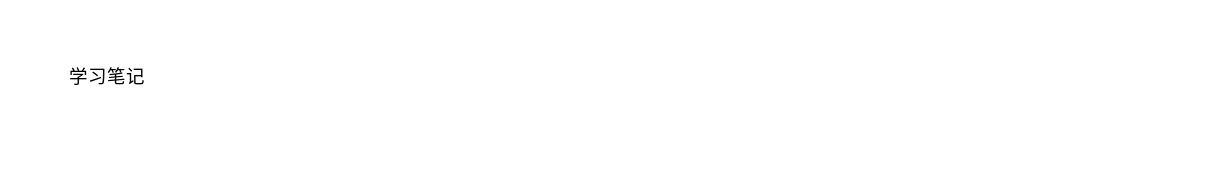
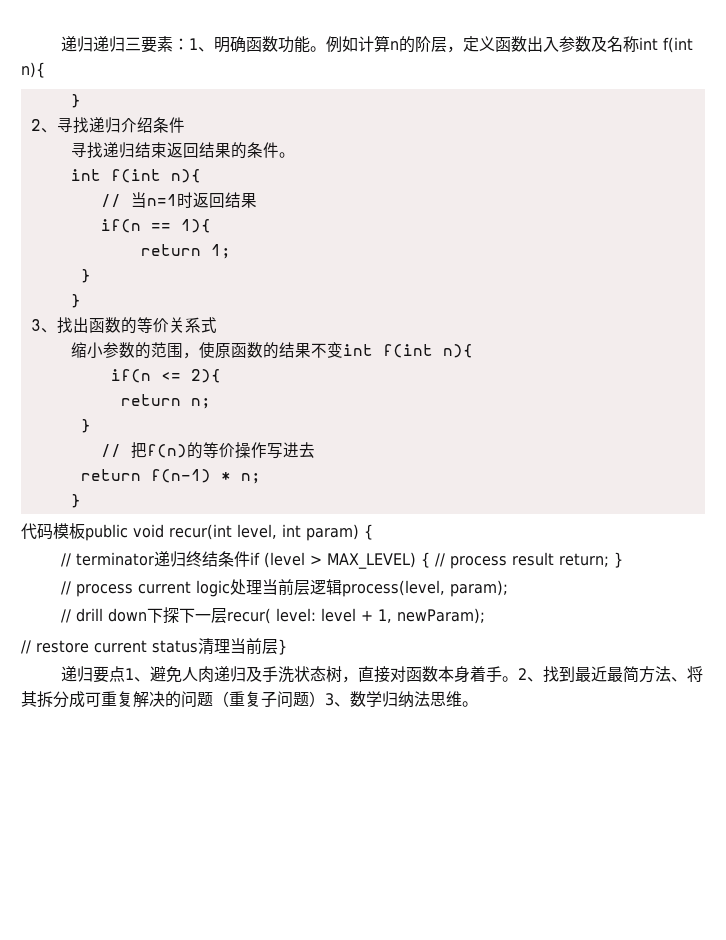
- 学习笔记
+ 递归递归三要素：1、明确函数功能。例如计算n的阶层，定义函数出入参数及名称int f(int n){
+ }
+ 2、寻找递归介绍条件
+ 寻找递归结束返回结果的条件。
+ int f(int n){
+ // 当n=1时返回结果
+ if(n == 1){
+ return 1;
+ }
+ }
+ 3、找出函数的等价关系式
+ 缩小参数的范围，使原函数的结果不变int f(int n){
+ if(n <= 2){
+ return n;
+ }
+ // 把f(n)的等价操作写进去
+ return f(n-1) * n;
+ }
+ 代码模板public void recur(int level, int param) {
+ // terminator递归终结条件if (level > MAX_LEVEL) { // process result return; }
+ // process current logic处理当前层逻辑process(level, param);
+ // drill down下探下一层recur( level: level + 1, newParam);
+ // restore current status清理当前层}
+ 递归要点1、避免人肉递归及手洗状态树，直接对函数本身着手。2、找到最近最简方法、将其拆分成可重复解决的问题（重复子问题）3、数学归纳法思维。

